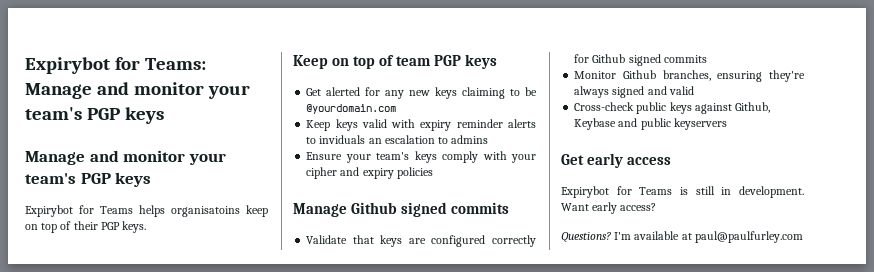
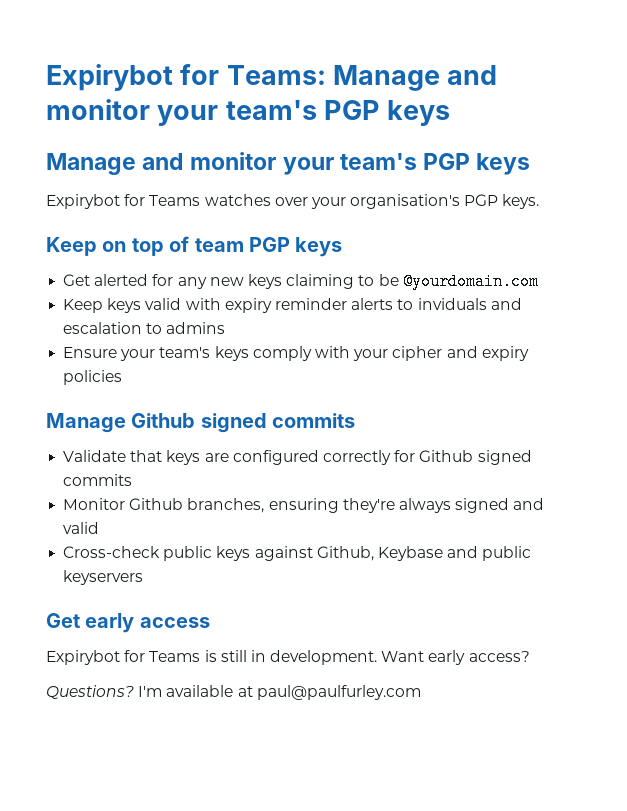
- Expirybot for Teams helps organisatoins keep on top of their PGP keys.
+ Expirybot for Teams watches over your organisation's PGP keys.
- Keep keys valid with expiry reminder alerts to inviduals an escalation to admins
+ Keep keys valid with expiry reminder alerts to inviduals and escalation to admins

